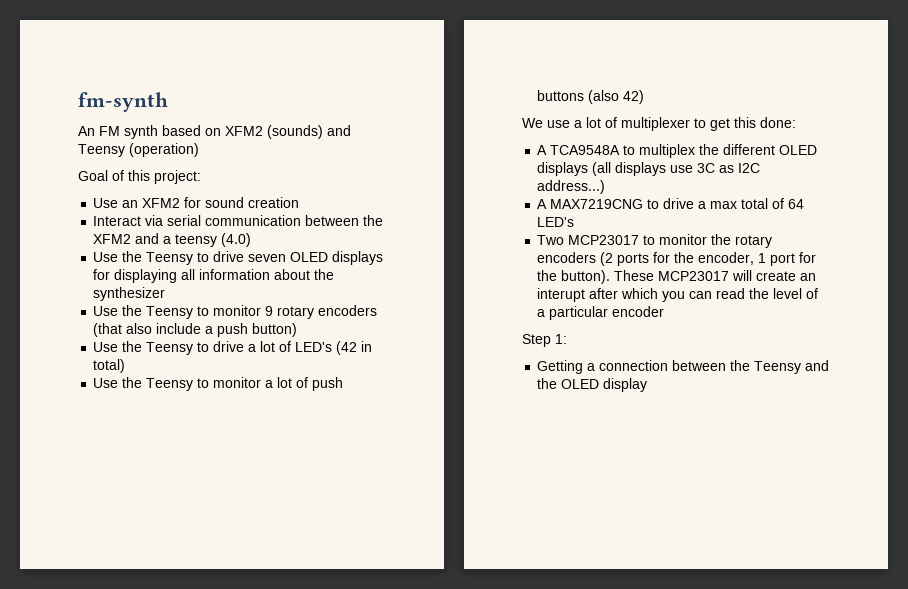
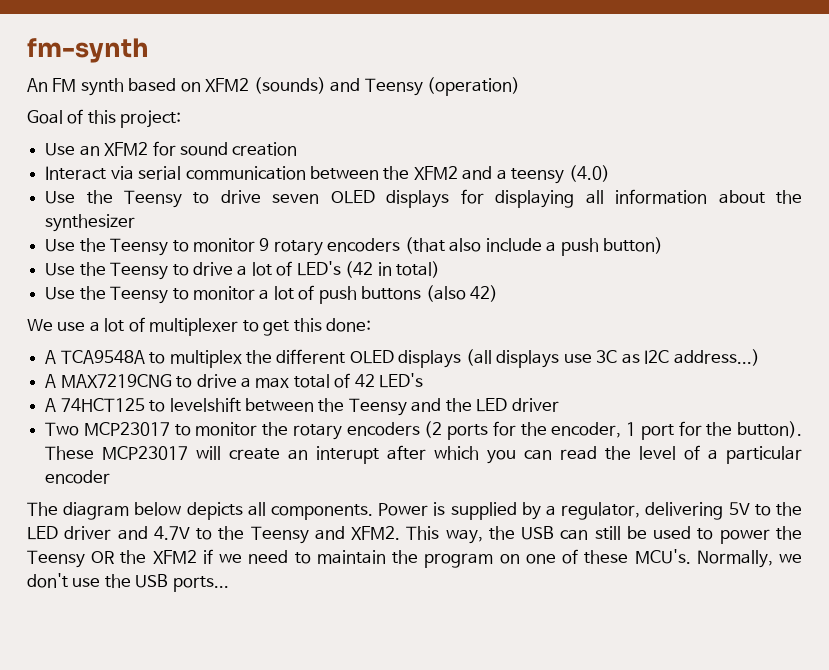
- A MAX7219CNG to drive a max total of 64 LED's
+ A MAX7219CNG to drive a max total of 42 LED's
+ A 74HCT125 to levelshift between the Teensy and the LED driver
- Step 1:
- Getting a connection between the Teensy and the OLED display
+ The diagram below depicts all components. Power is supplied by a regulator, delivering 5V to the LED driver and 4.7V to the Teensy and XFM2. This way, the USB can still be used to power the Teensy OR the XFM2 if we need to maintain the program on one of these MCU's. Normally, we don't use the USB ports...

